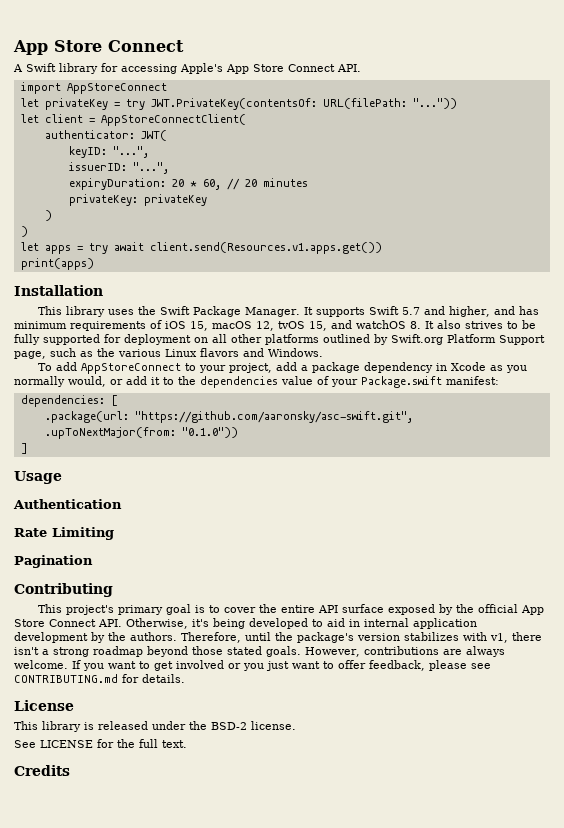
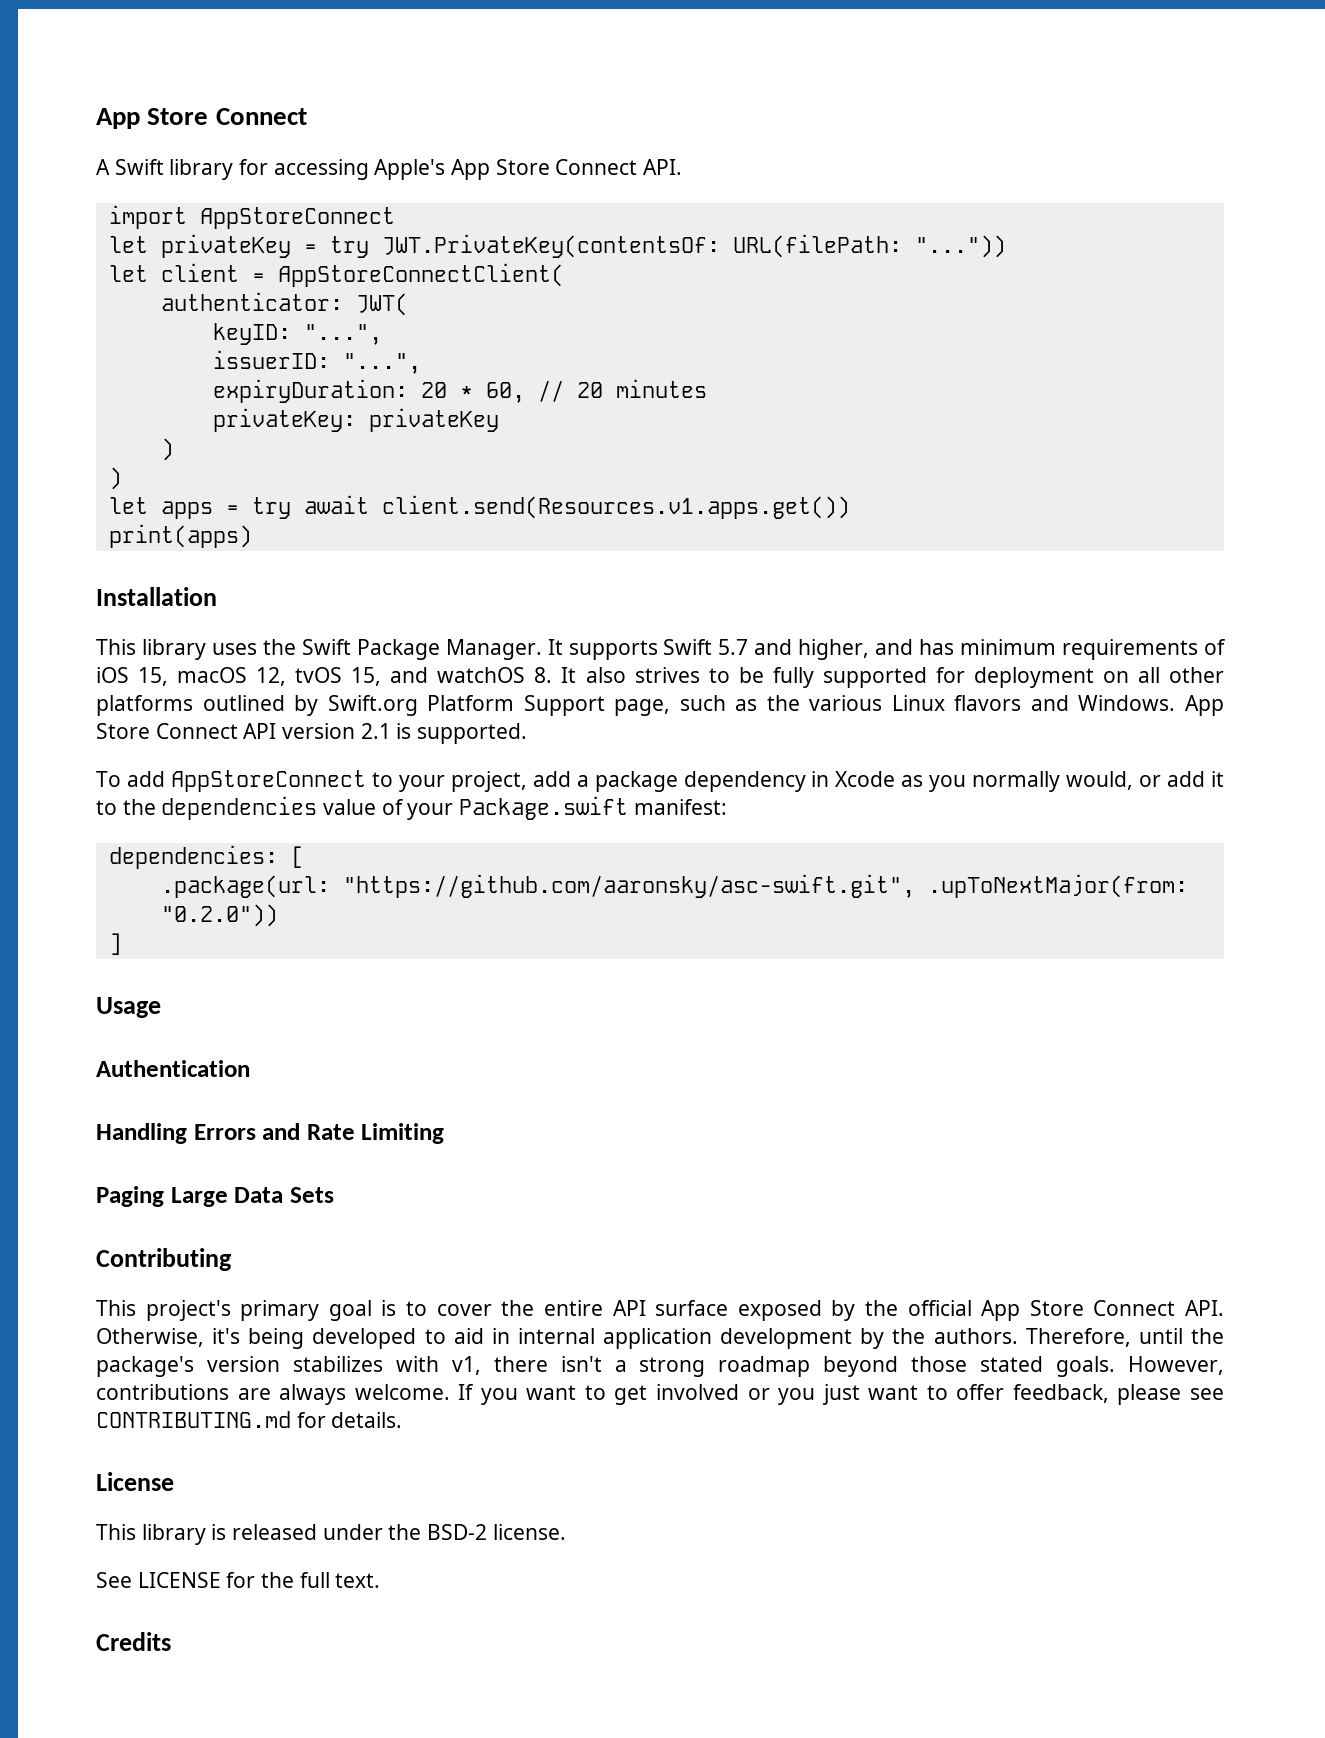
+ App Store Connect API version 2.1 is supported.
- .package(url: "https://github.com/aaronsky/asc-swift.git", .upToNextMajor(from: "0.1.0"))
+ .package(url: "https://github.com/aaronsky/asc-swift.git", .upToNextMajor(from: "0.2.0"))
- Rate Limiting
+ Handling Errors and Rate Limiting
- Pagination
+ Paging Large Data Sets

